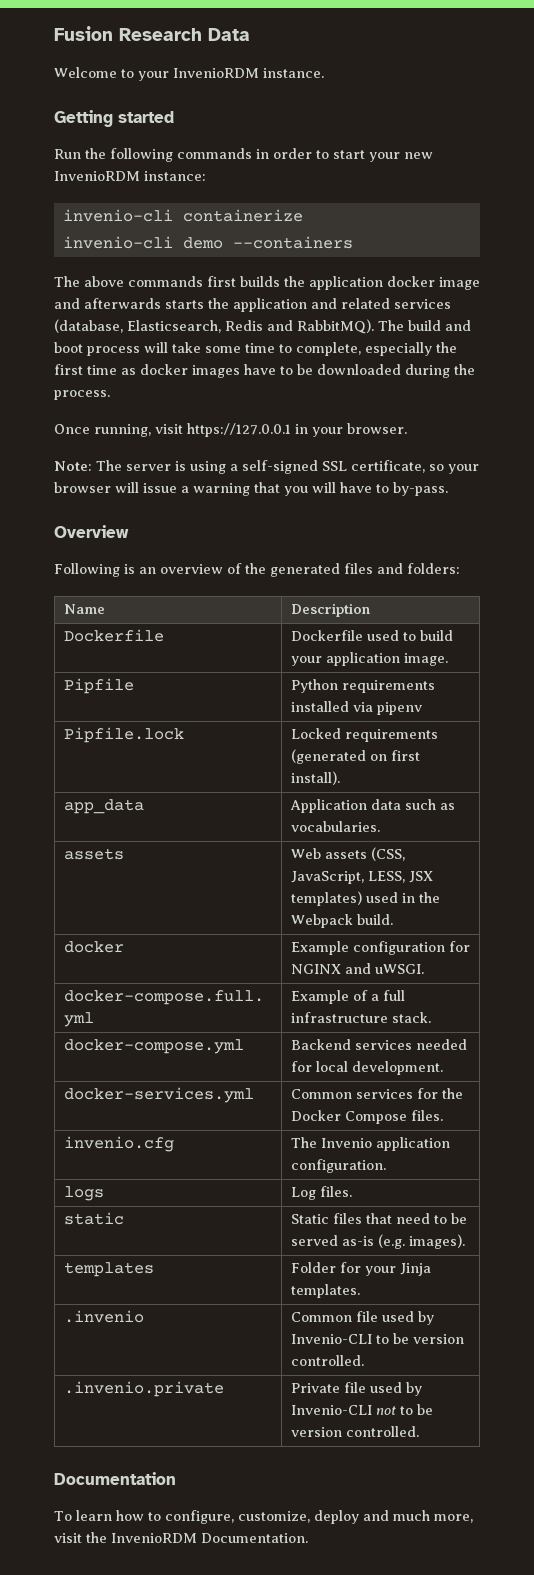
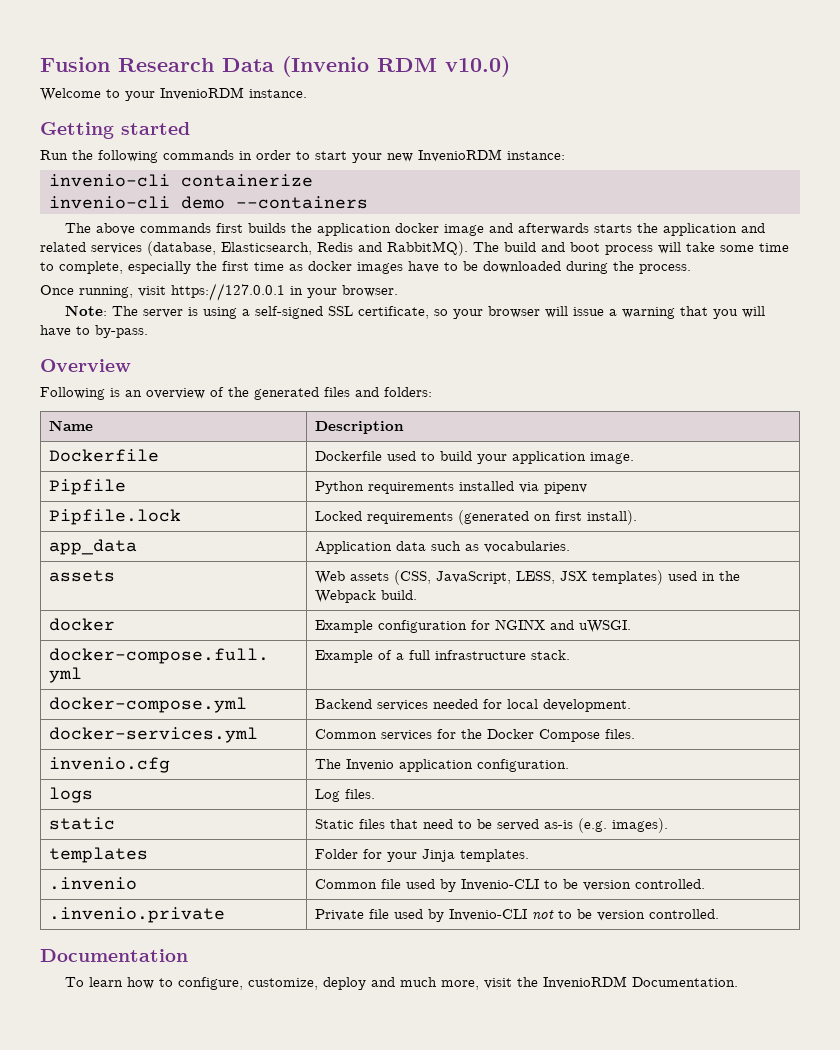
- Fusion Research Data
+ Fusion Research Data (Invenio RDM v10.0)

